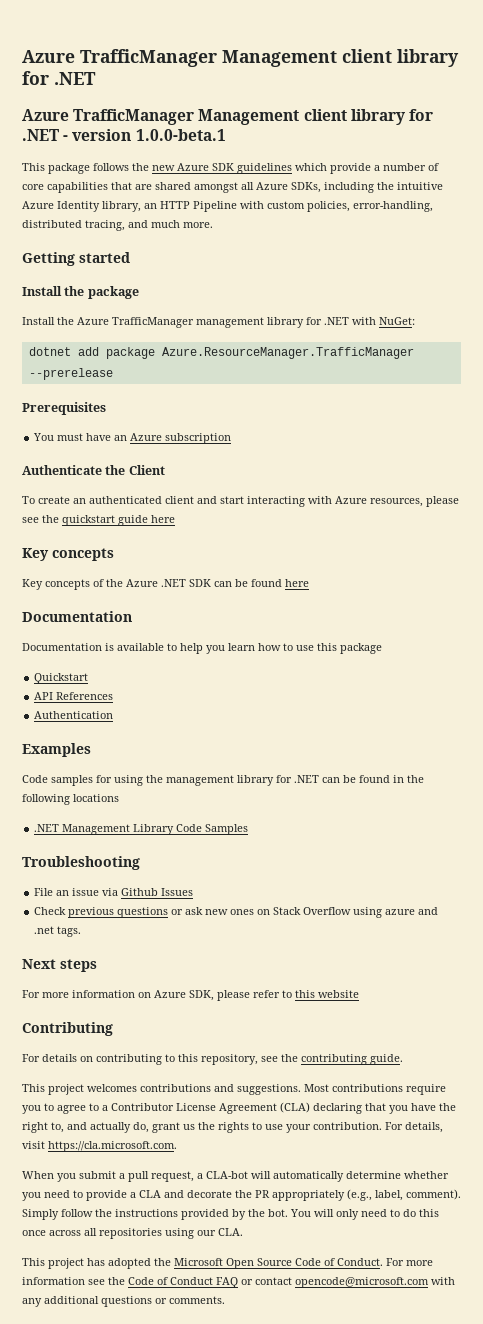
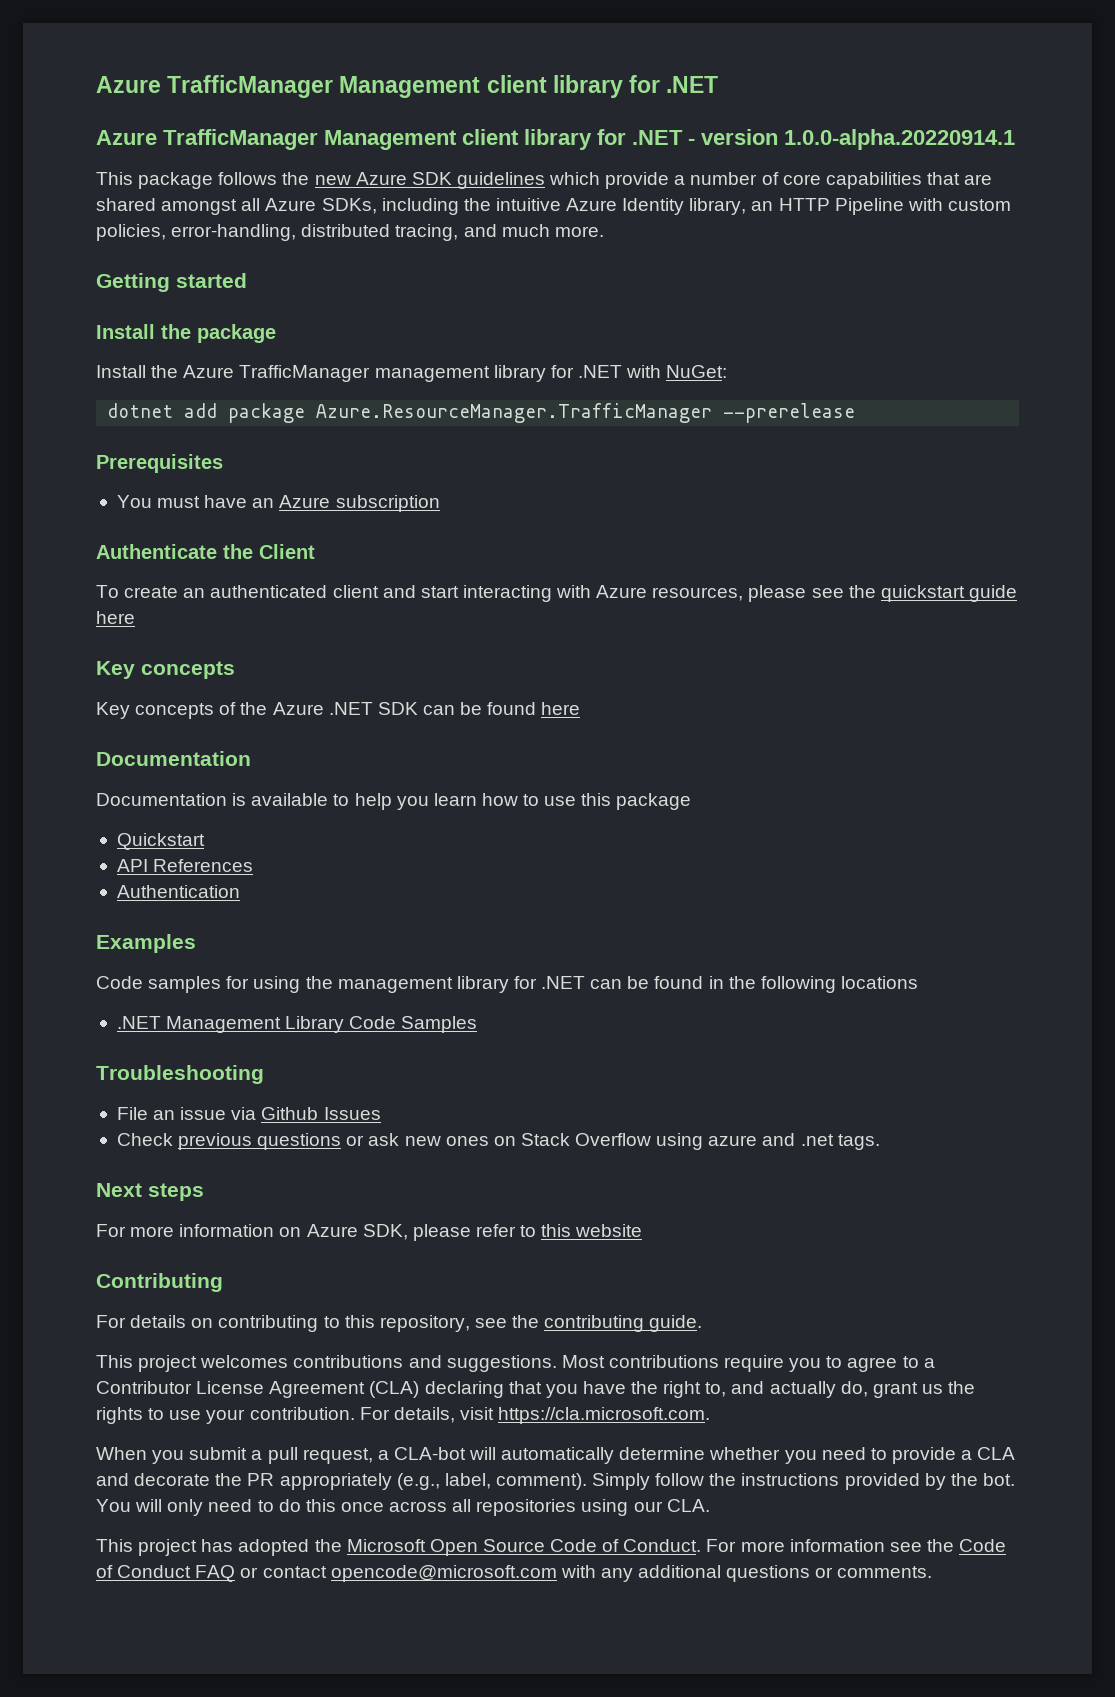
- Azure TrafficManager Management client library for .NET - version 1.0.0-beta.1
+ Azure TrafficManager Management client library for .NET - version 1.0.0-alpha.20220914.1

